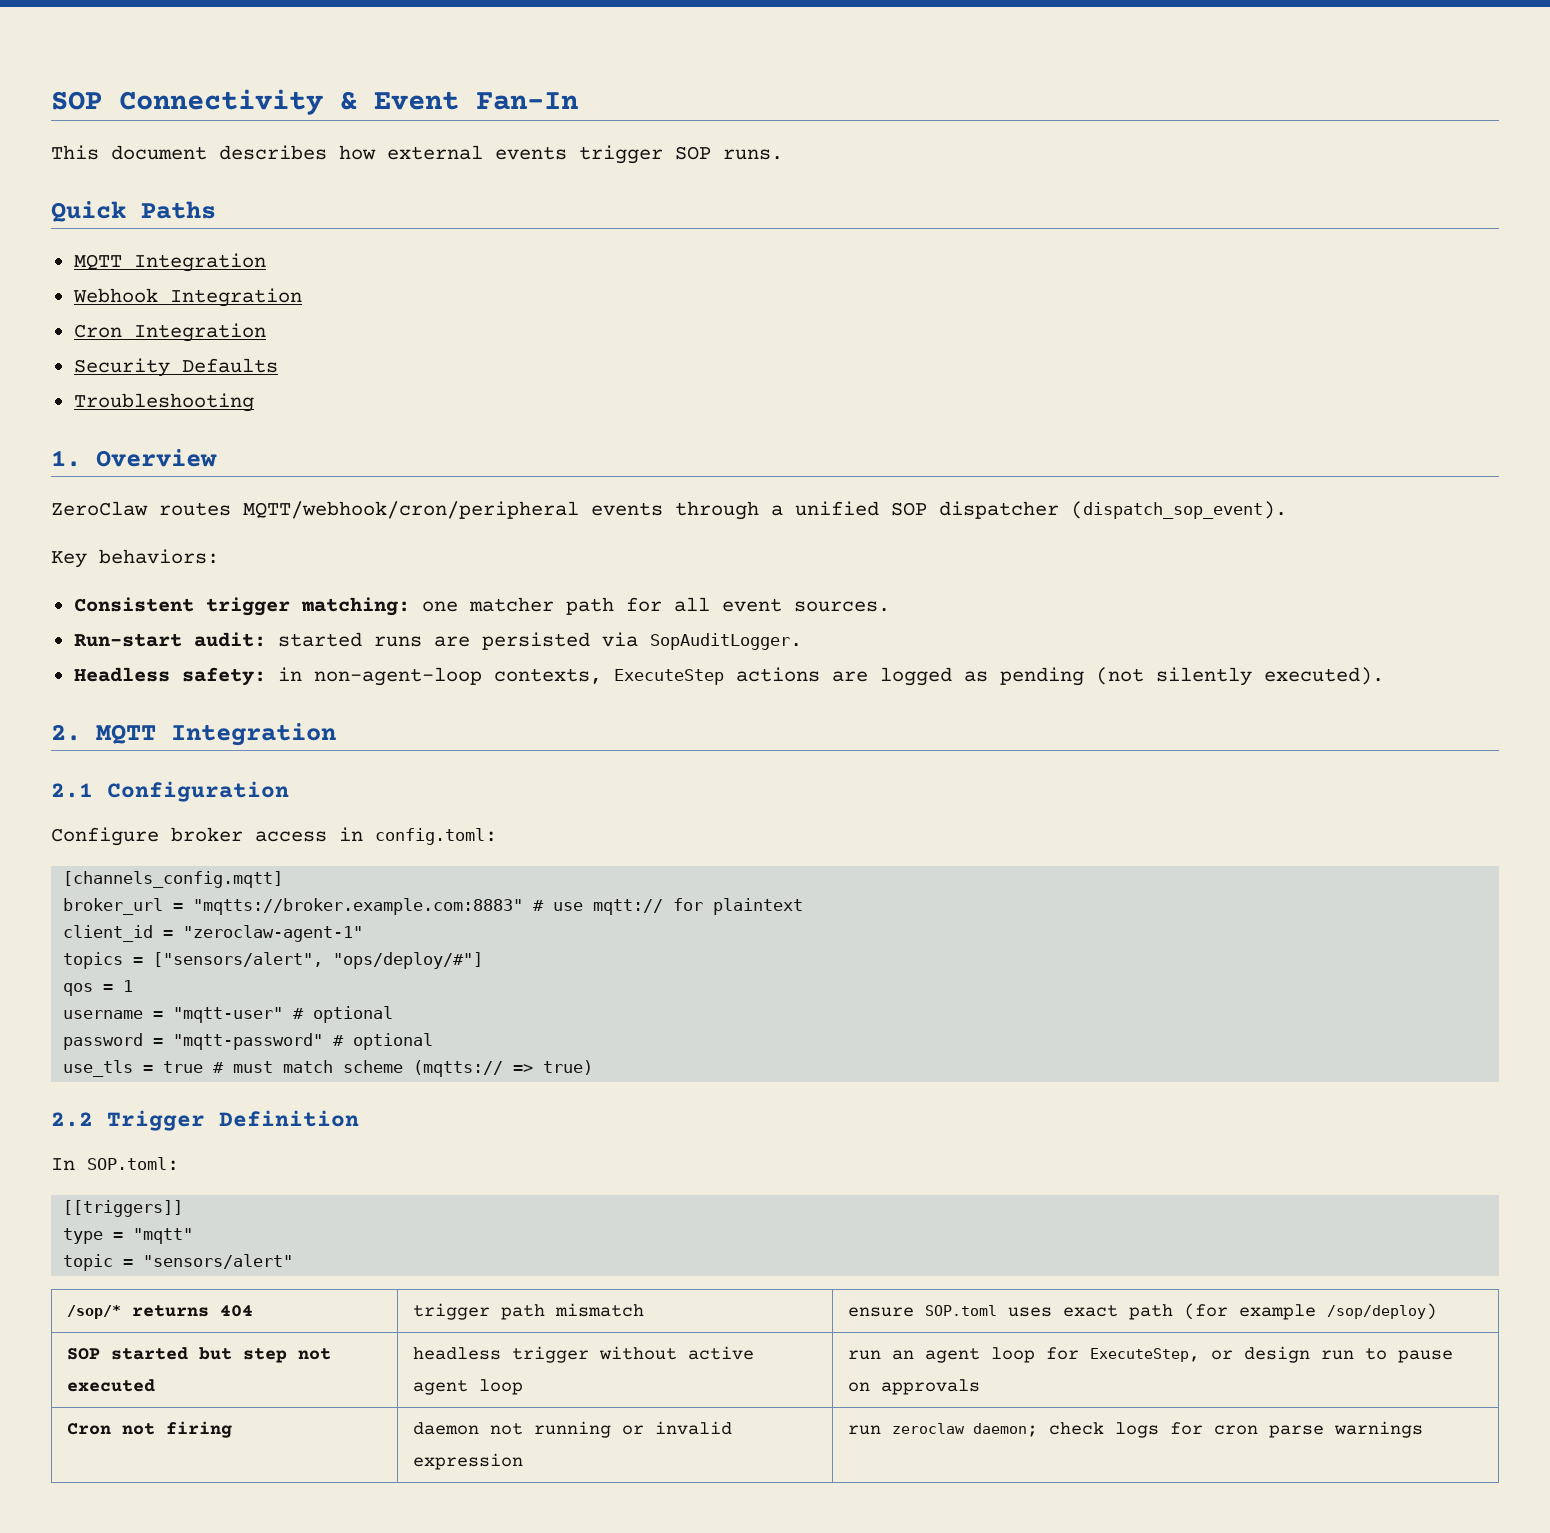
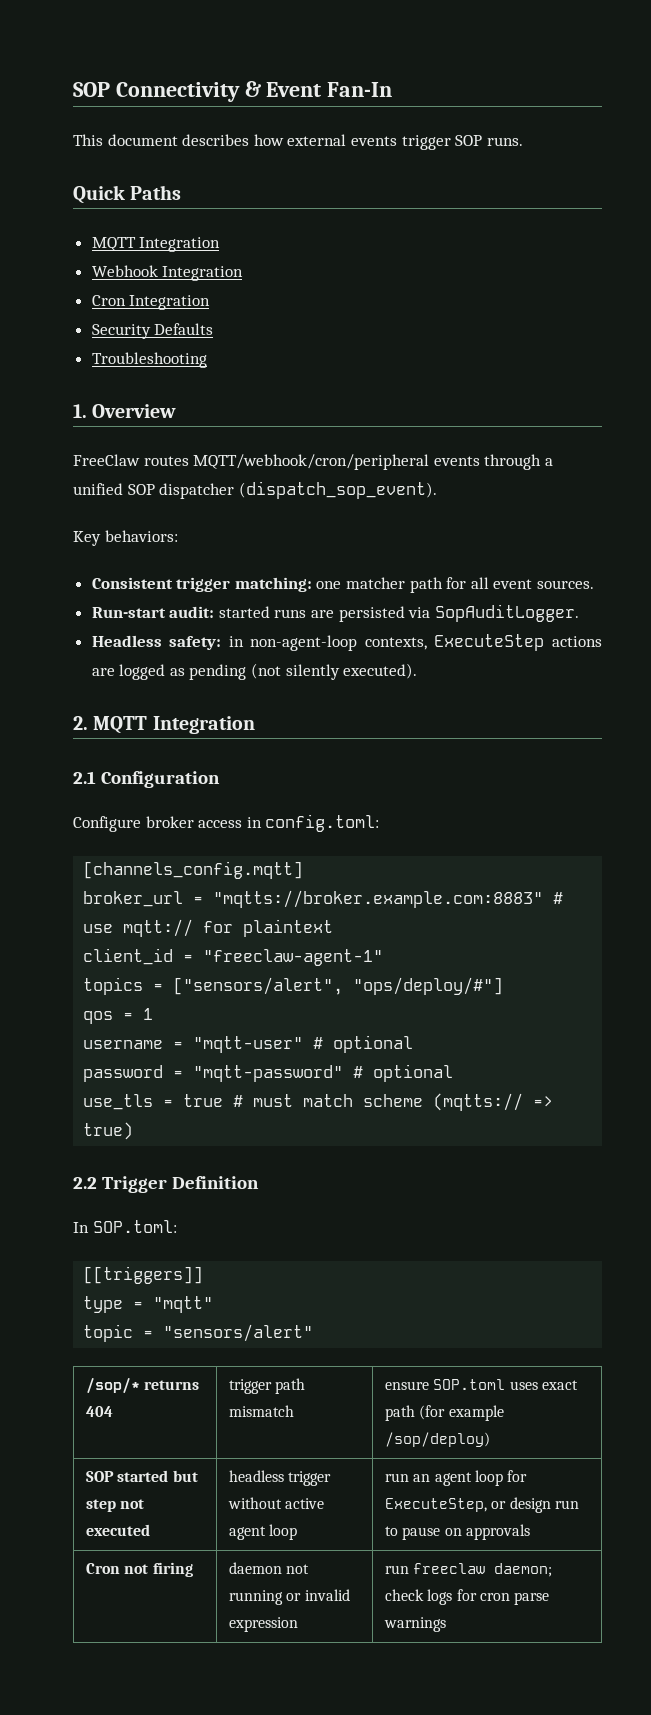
- ZeroClaw routes MQTT/webhook/cron/peripheral events through a unified SOP dispatcher (dispatch_sop_event).
+ FreeClaw routes MQTT/webhook/cron/peripheral events through a unified SOP dispatcher (dispatch_sop_event).
- client_id = "zeroclaw-agent-1"
+ client_id = "freeclaw-agent-1"
- Cron not firing | daemon not running or invalid expression | run zeroclaw daemon; check logs for cron parse warnings
+ Cron not firing | daemon not running or invalid expression | run freeclaw daemon; check logs for cron parse warnings

